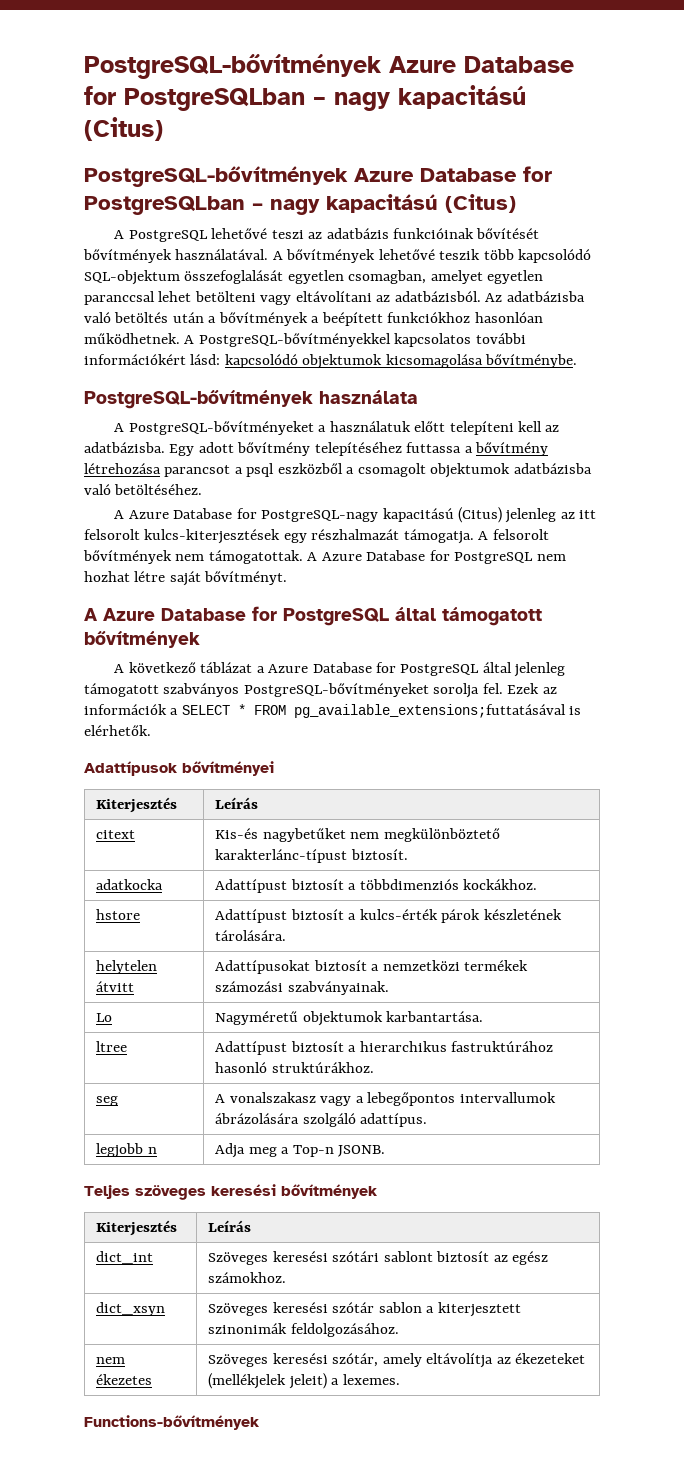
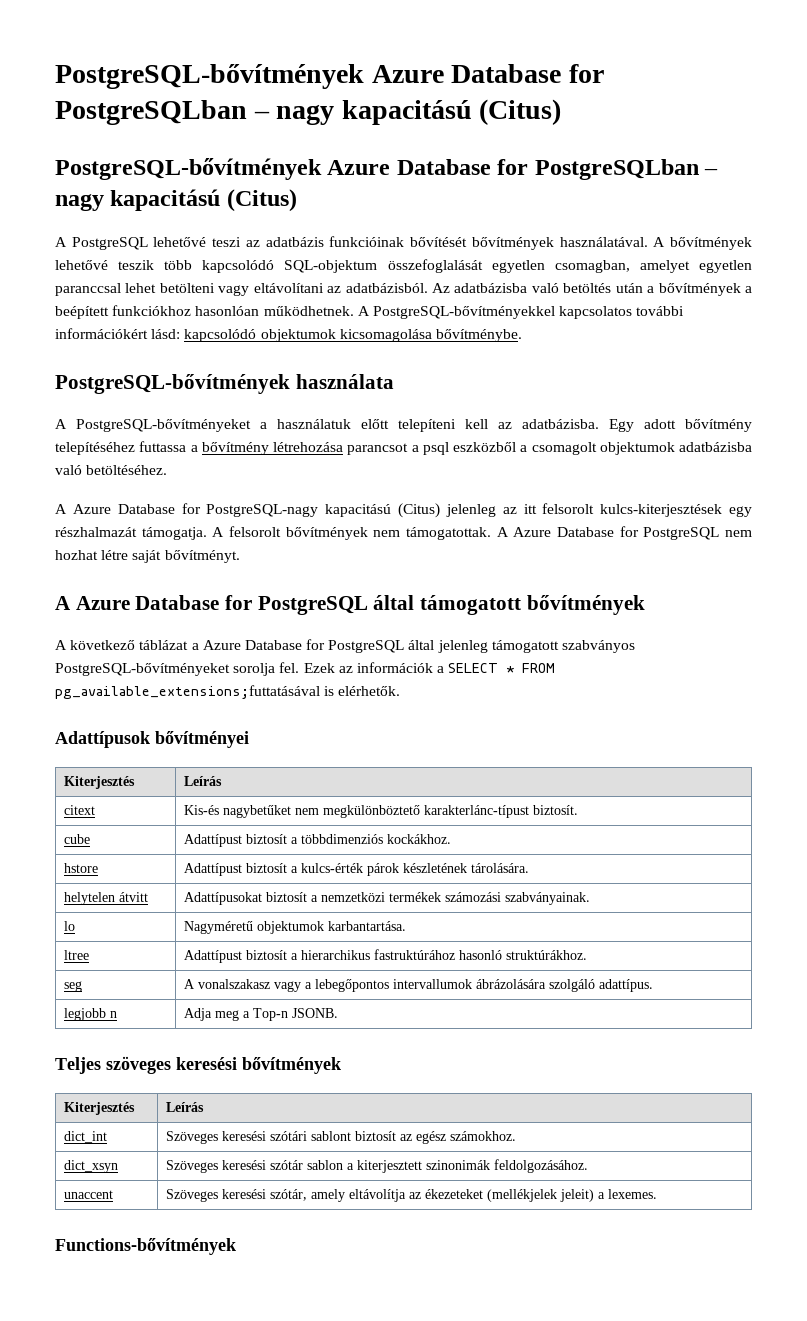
- adatkocka | Adattípust biztosít a többdimenziós kockákhoz.
+ cube | Adattípust biztosít a többdimenziós kockákhoz.
- Lo | Nagyméretű objektumok karbantartása.
+ lo | Nagyméretű objektumok karbantartása.
- nem ékezetes | Szöveges keresési szótár, amely eltávolítja az ékezeteket (mellékjelek jeleit) a lexemes.
+ unaccent | Szöveges keresési szótár, amely eltávolítja az ékezeteket (mellékjelek jeleit) a lexemes.

